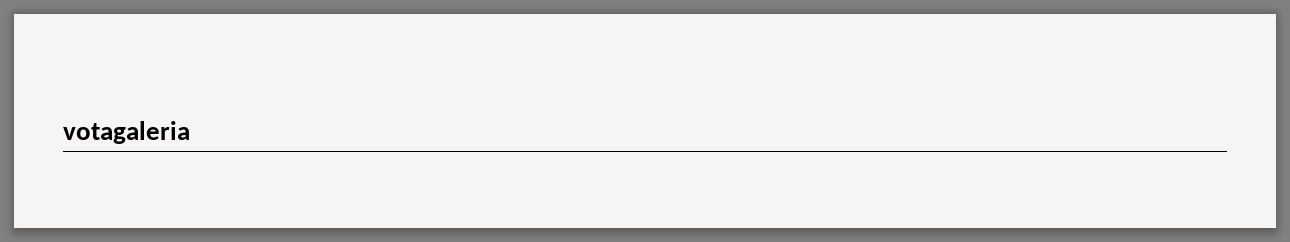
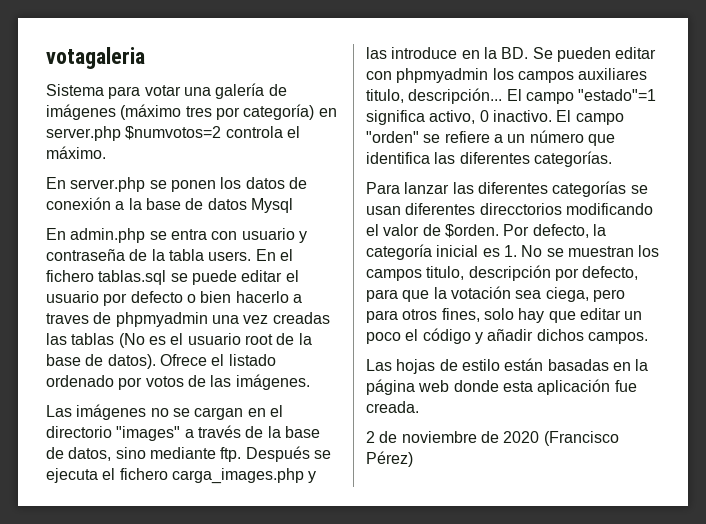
+ Sistema para votar una galería de imágenes (máximo tres por categoría) en server.php $numvotos=2 controla el máximo.
+ En server.php se ponen los datos de conexión a la base de datos Mysql
+ En admin.php se entra con usuario y contraseña de la tabla users. En el fichero tablas.sql se puede editar el usuario por defecto o bien hacerlo a traves de phpmyadmin una vez creadas las tablas (No es el usuario root de la base de datos). Ofrece el listado ordenado por votos de las imágenes.
+ Las imágenes no se cargan en el directorio "images" a través de la base de datos, sino mediante ftp. Después se ejecuta el fichero carga_images.php y las introduce en la BD. Se pueden editar con phpmyadmin los campos auxiliares titulo, descripción... El campo "estado"=1 significa activo, 0 inactivo. El campo "orden" se refiere a un número que identifica las diferentes categorías.
+ Para lanzar las diferentes categorías se usan diferentes direcctorios modificando el valor de $orden. Por defecto, la categoría inicial es 1. No se muestran los campos titulo, descripción por defecto, para que la votación sea ciega, pero para otros fines, solo hay que editar un poco el código y añadir dichos campos.
+ Las hojas de estilo están basadas en la página web donde esta aplicación fue creada.
+ 2 de noviembre de 2020 (Francisco Pérez)

